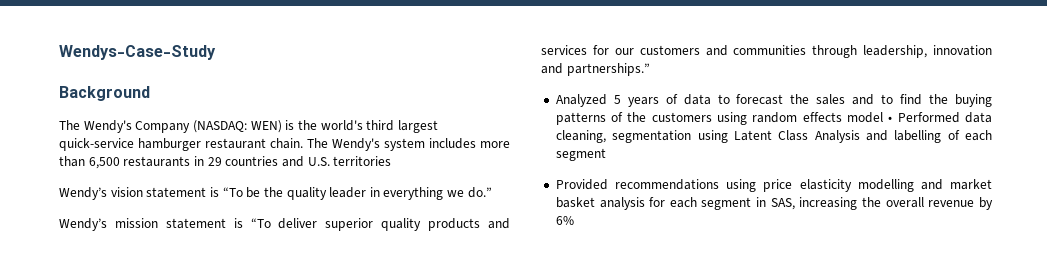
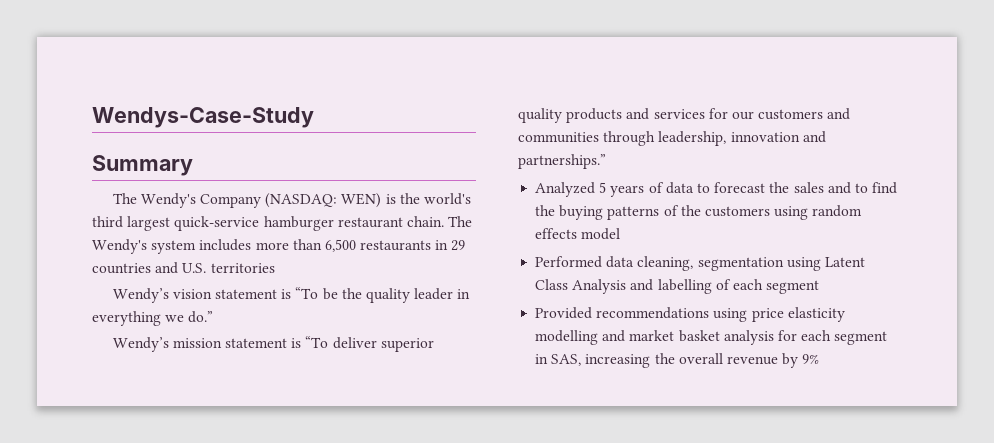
- Background
+ Summary
- Analyzed 5 years of data to forecast the sales and to find the buying patterns of the customers using random effects model • Performed data cleaning, segmentation using Latent Class Analysis and labelling of each segment
+ Analyzed 5 years of data to forecast the sales and to find the buying patterns of the customers using random effects model
+ Performed data cleaning, segmentation using Latent Class Analysis and labelling of each segment
- Provided recommendations using price elasticity modelling and market basket analysis for each segment in SAS, increasing the overall revenue by 6%
+ Provided recommendations using price elasticity modelling and market basket analysis for each segment in SAS, increasing the overall revenue by 9%

